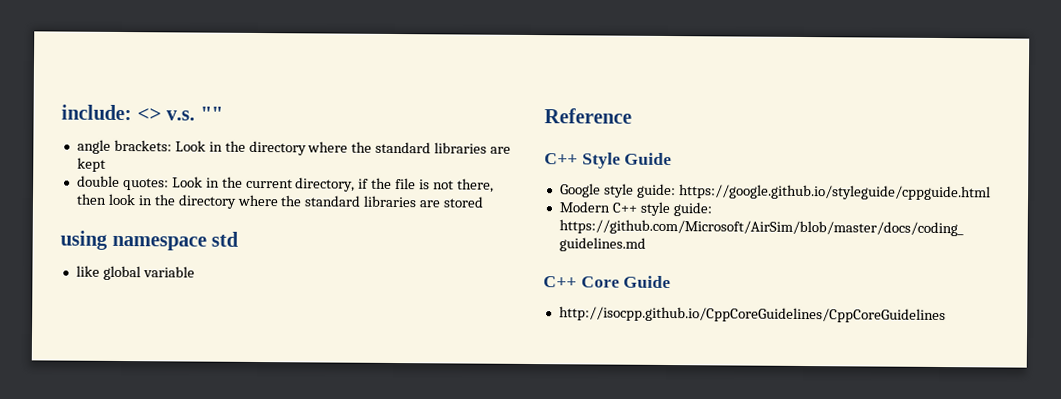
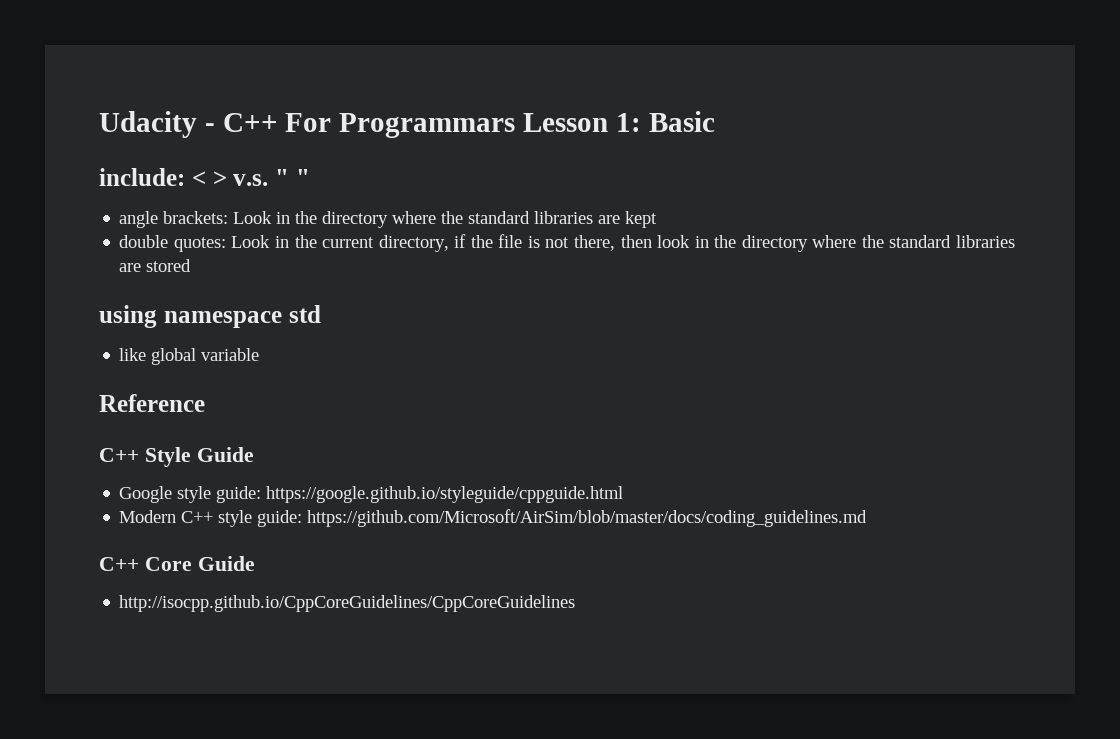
- include: <> v.s. ""
+ Udacity - C++ For Programmars Lesson 1: Basic
+ include: < > v.s. " "

